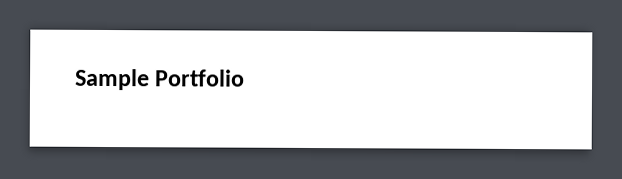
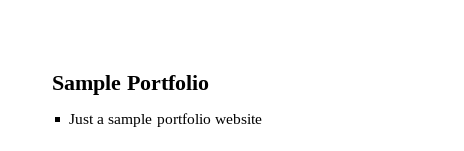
+ Just a sample portfolio website

